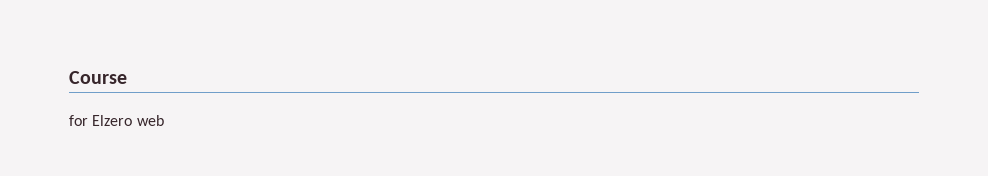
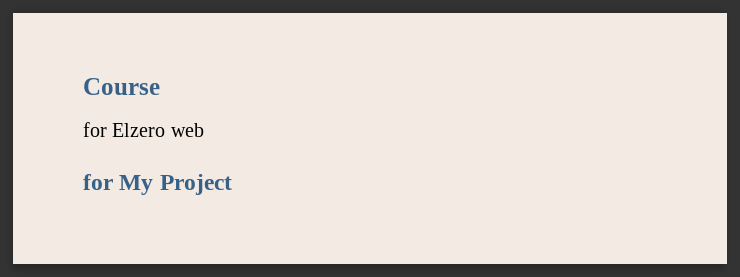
+ for My Project

